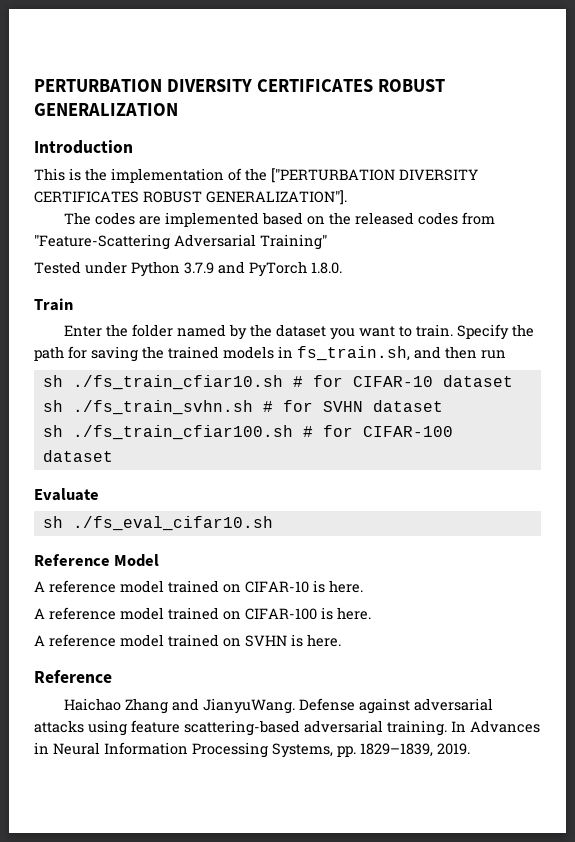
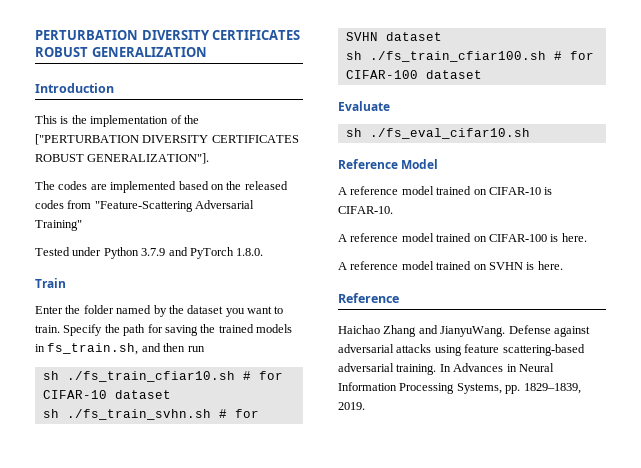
- A reference model trained on CIFAR-10 is here.
+ A reference model trained on CIFAR-10 is CIFAR-10.

